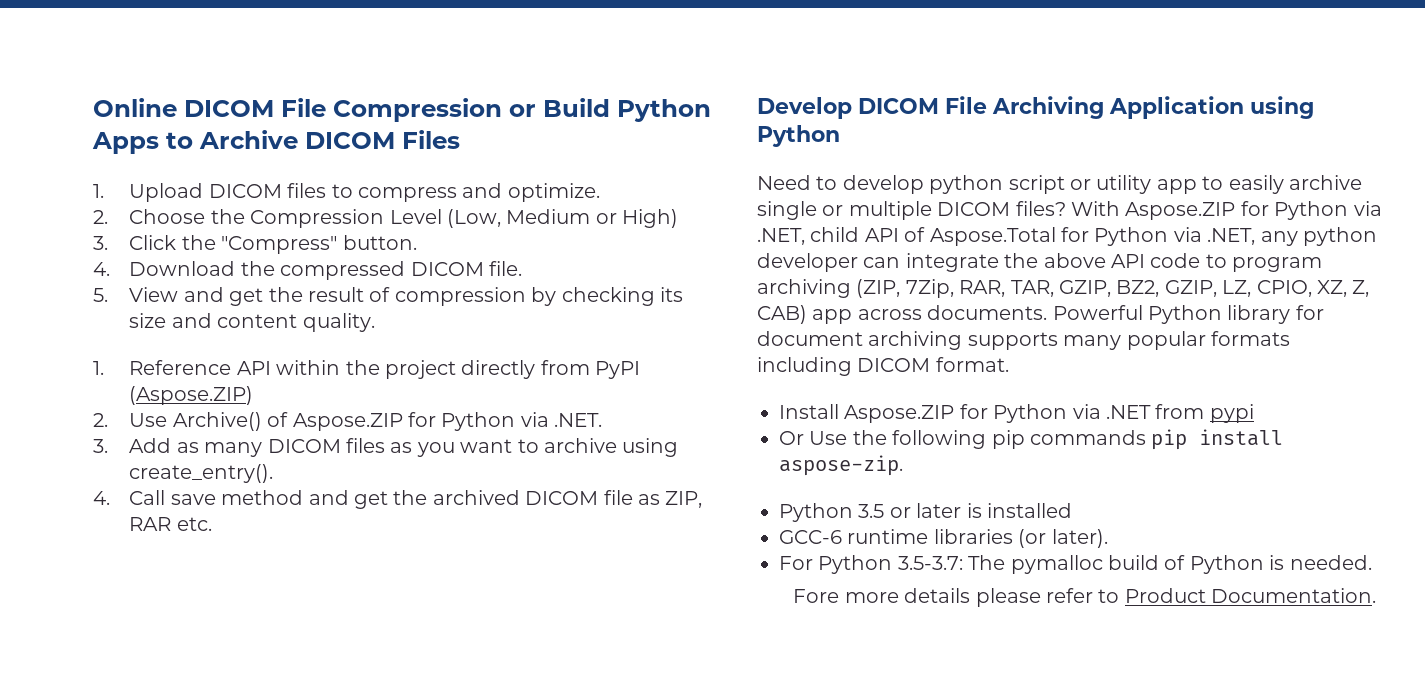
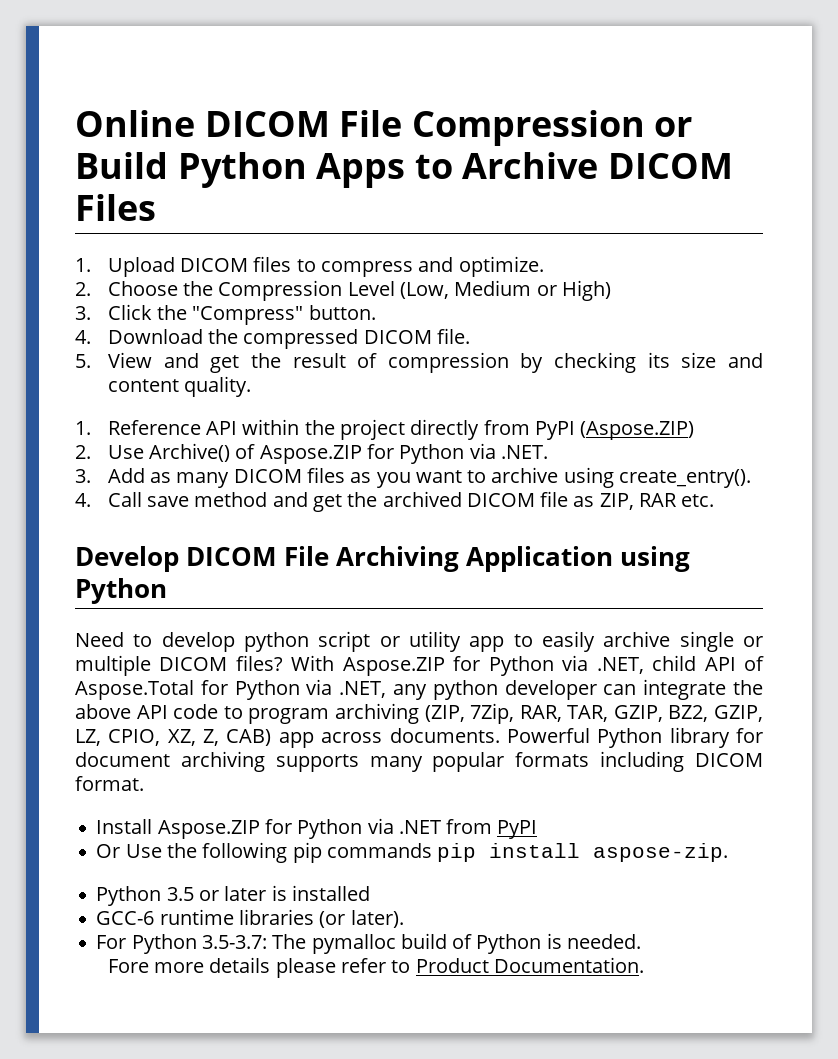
- Install Aspose.ZIP for Python via .NET from pypi
+ Install Aspose.ZIP for Python via .NET from PyPI

